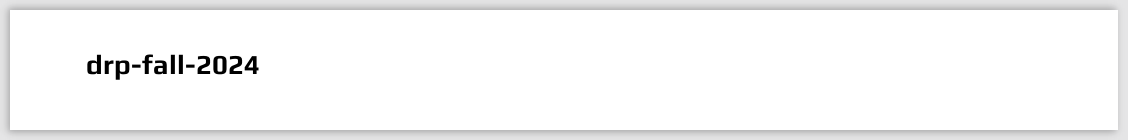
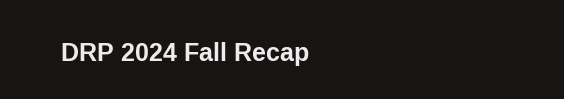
- drp-fall-2024
+ DRP 2024 Fall Recap

